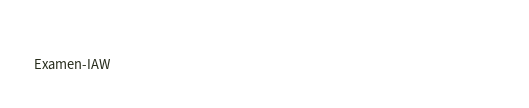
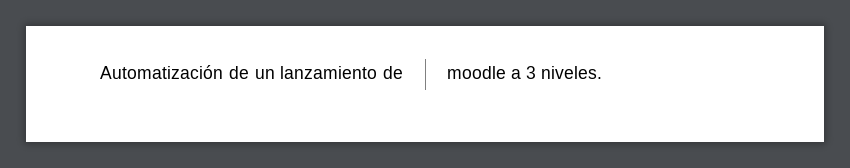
- Examen-IAW
+ Automatización de un lanzamiento de moodle a 3 niveles.

